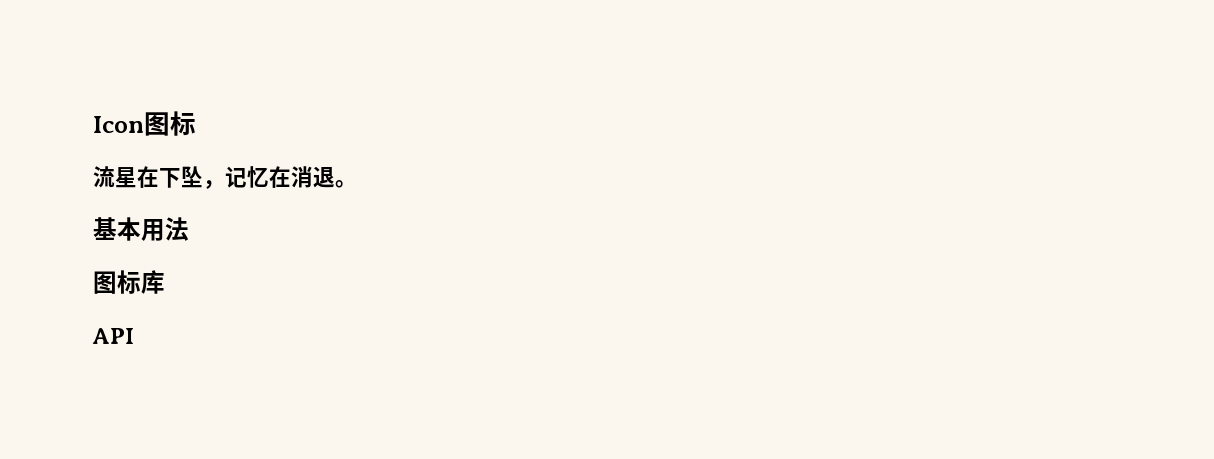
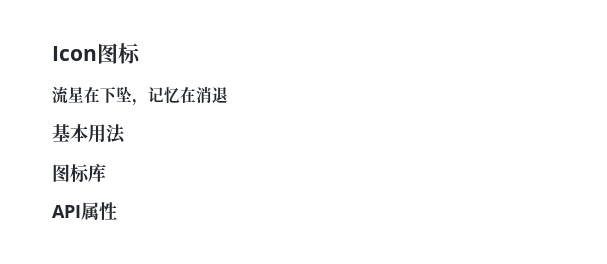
- 流星在下坠，记忆在消退。
+ 流星在下坠，记忆在消退
- API
+ API属性

